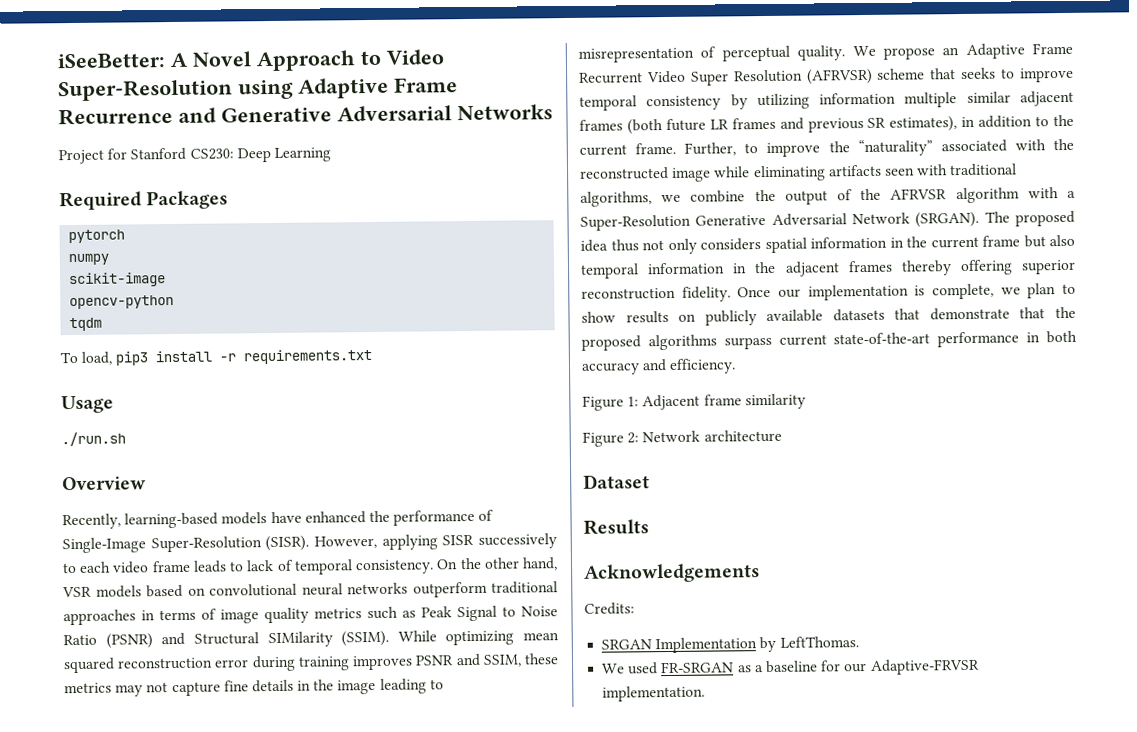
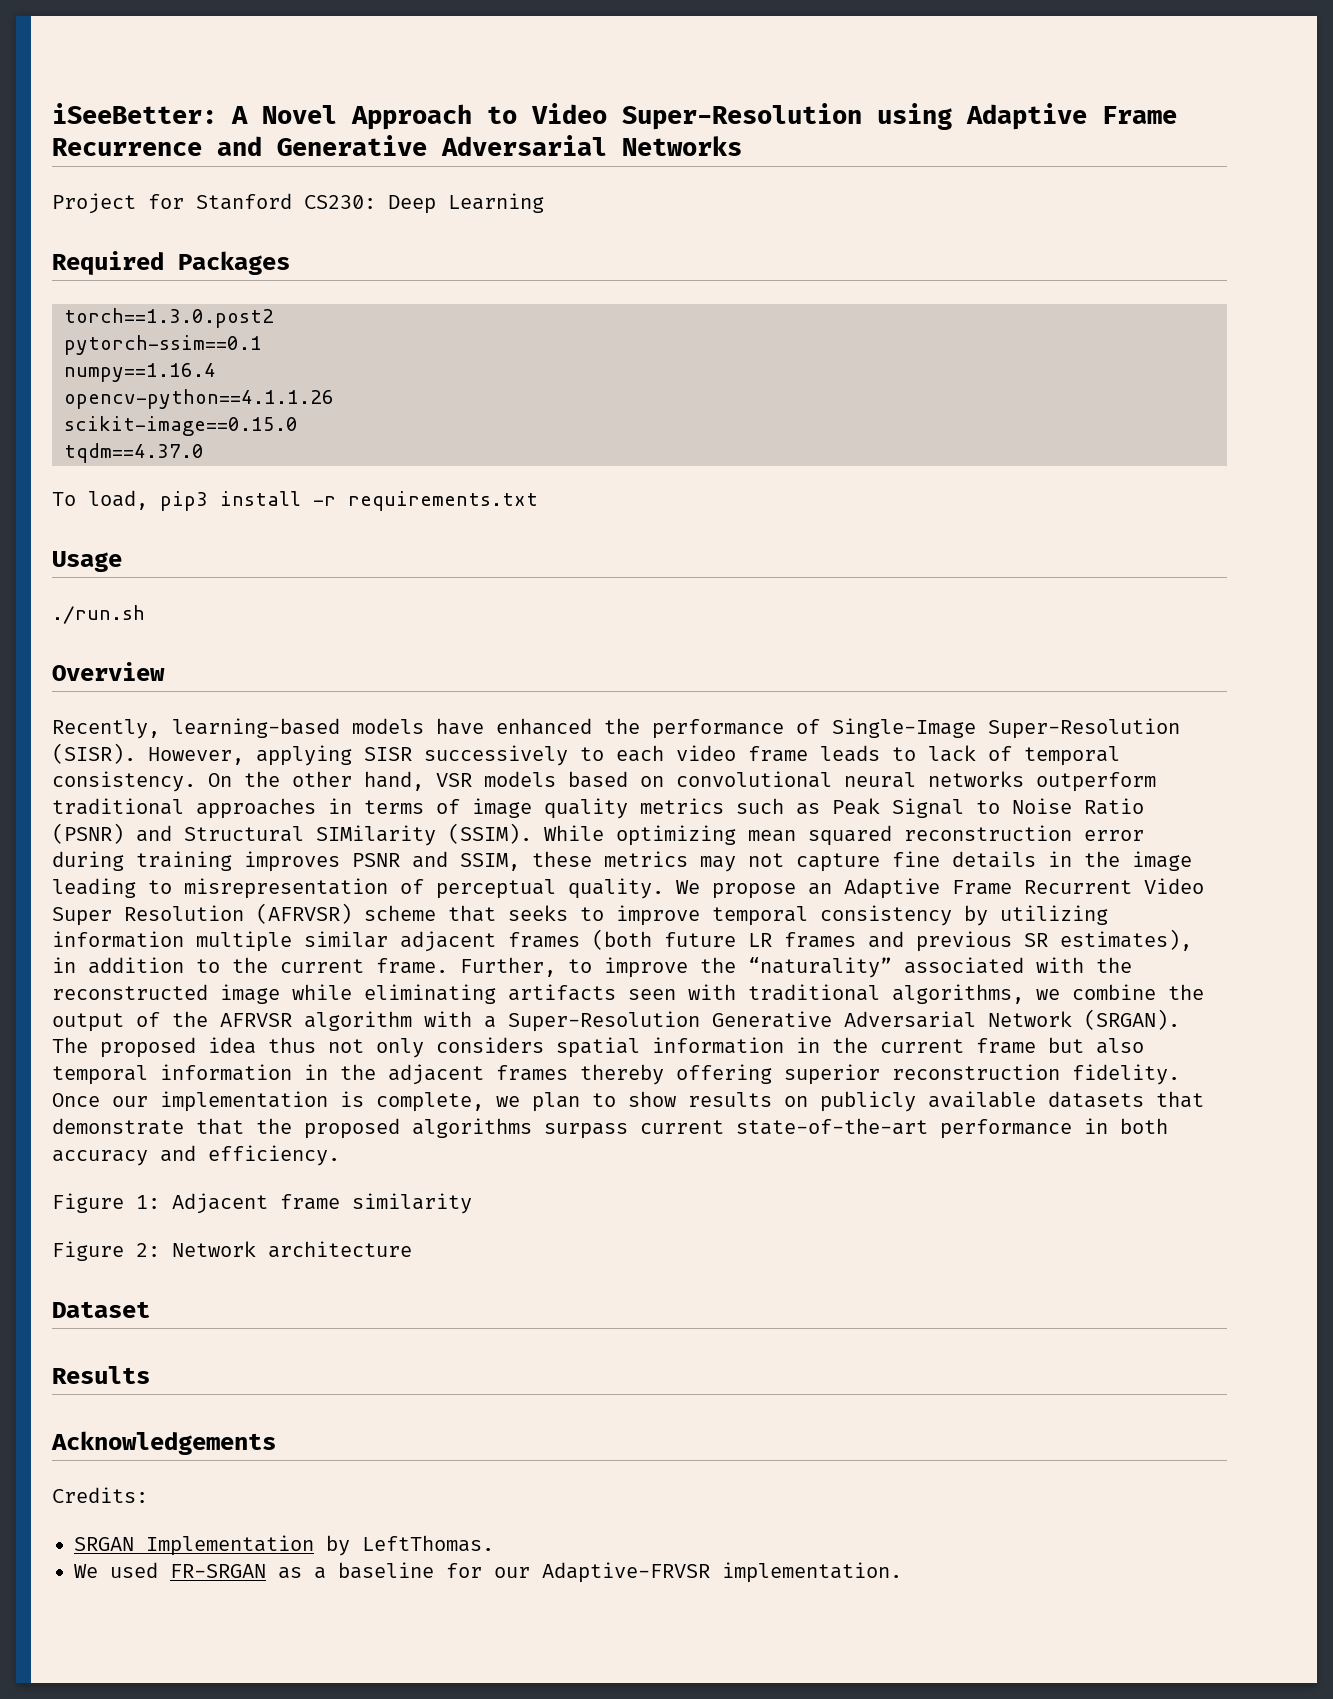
- pytorch
- numpy
- scikit-image
- opencv-python
- tqdm
+ torch==1.3.0.post2
+ pytorch-ssim==0.1
+ numpy==1.16.4
+ opencv-python==4.1.1.26
+ scikit-image==0.15.0
+ tqdm==4.37.0

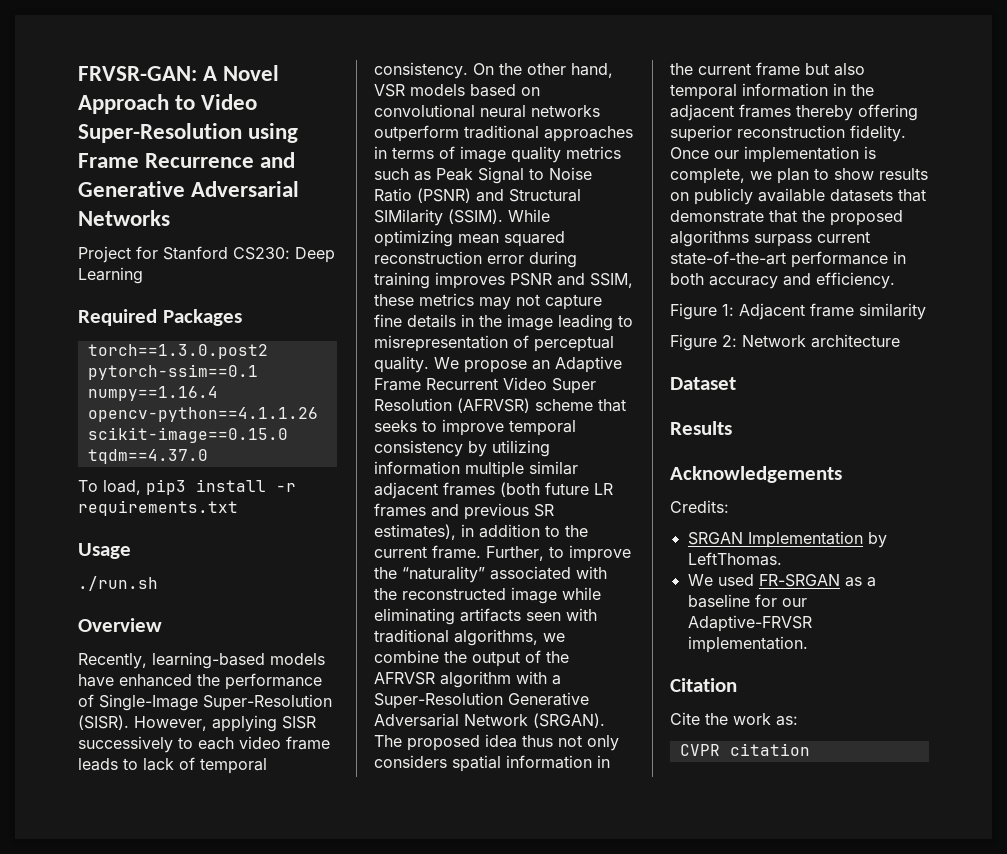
- iSeeBetter: A Novel Approach to Video Super-Resolution using Adaptive Frame Recurrence and Generative Adversarial Networks
+ FRVSR-GAN: A Novel Approach to Video Super-Resolution using Frame Recurrence and Generative Adversarial Networks
+ Citation
+ Cite the work as:
+ CVPR citation

